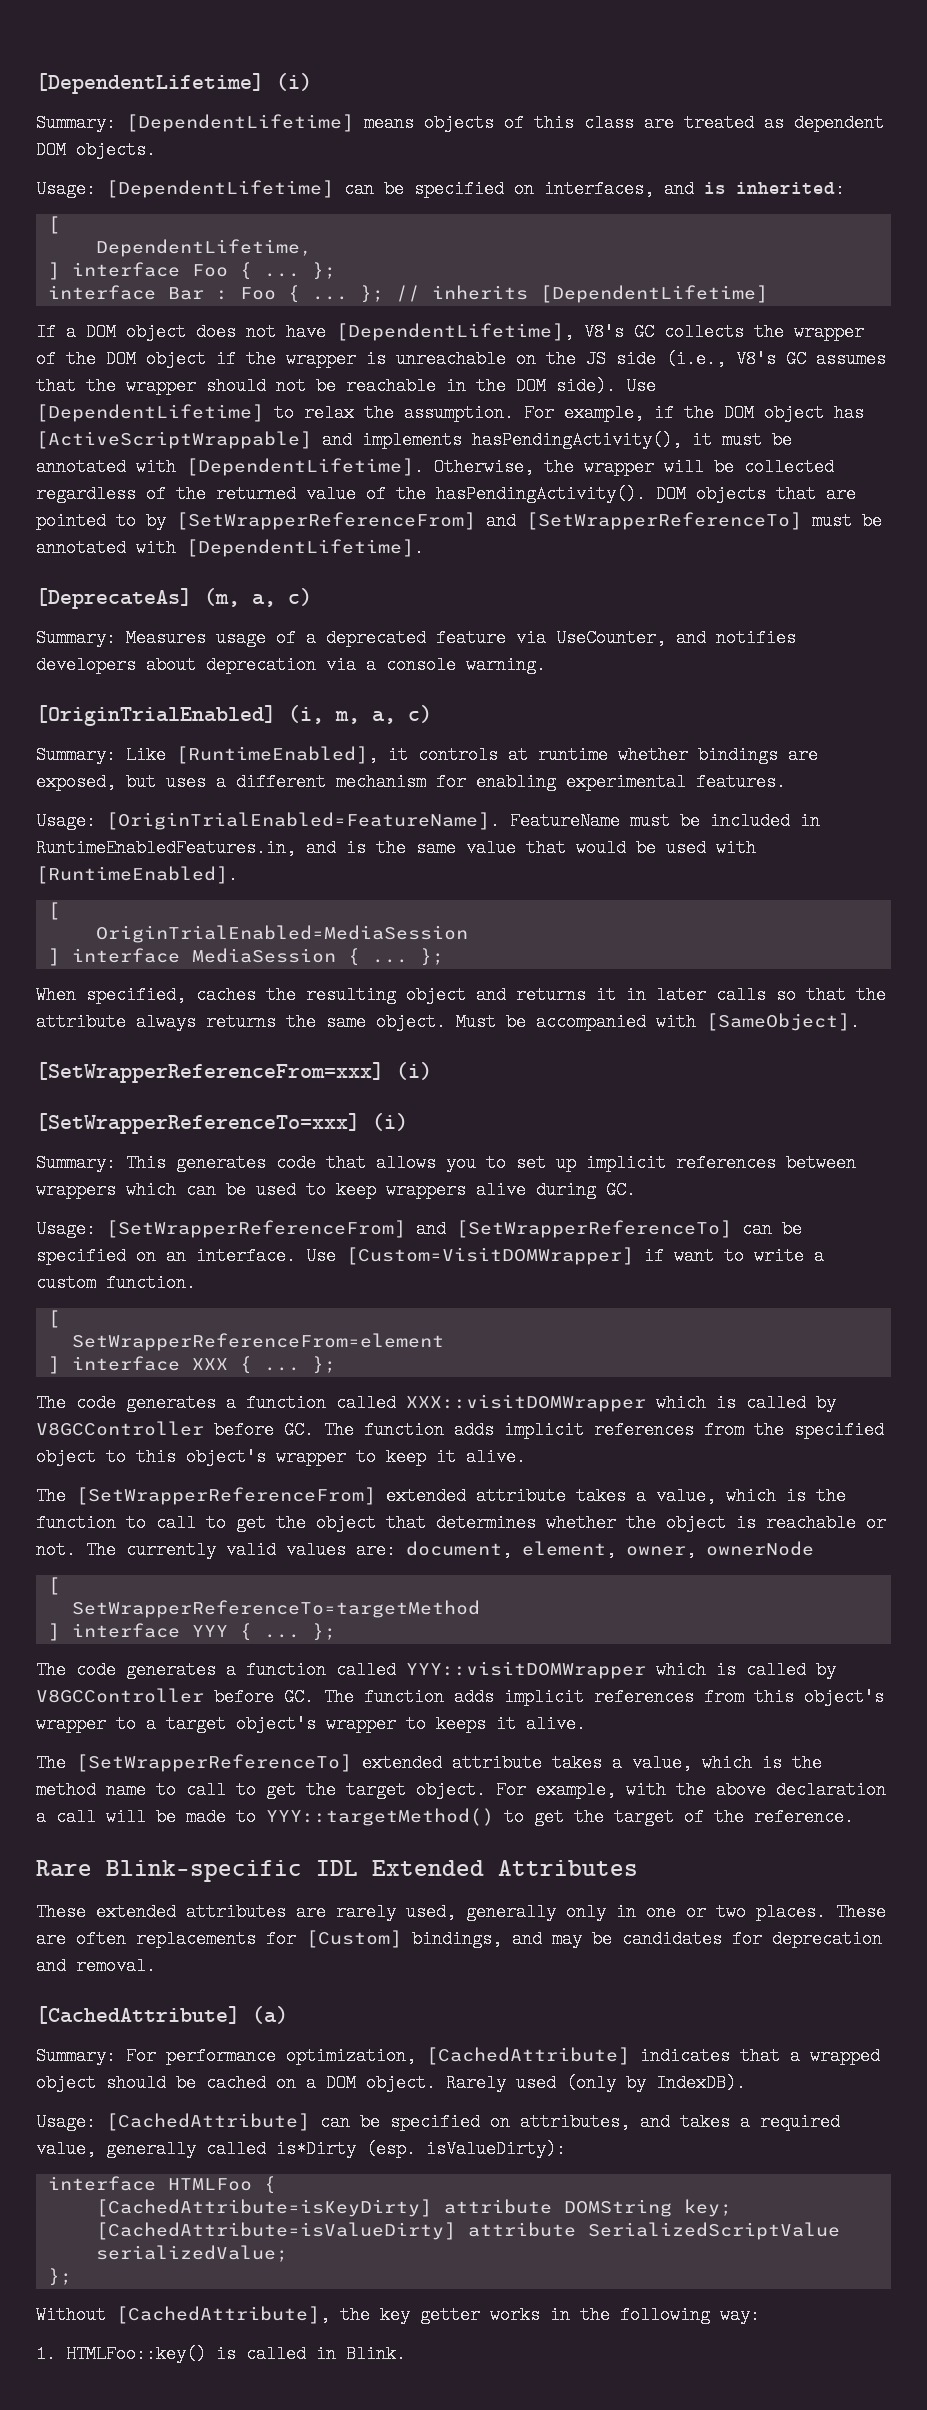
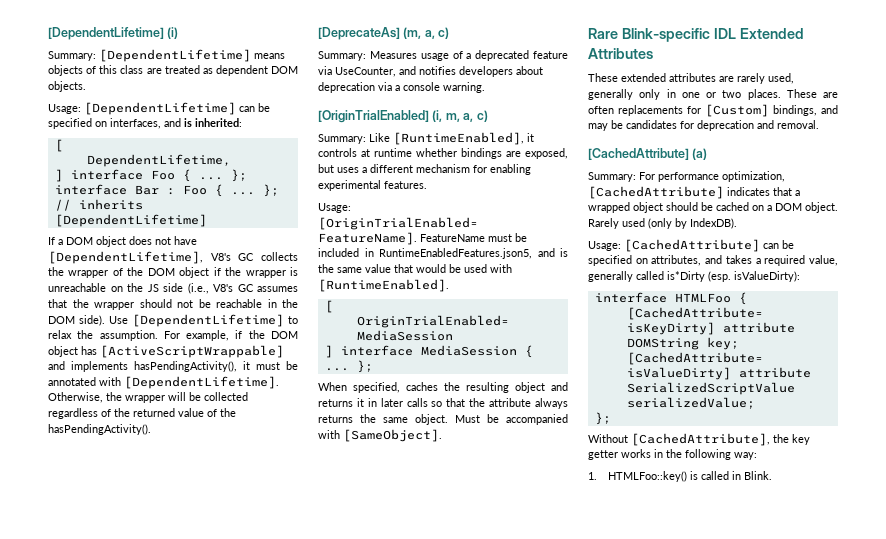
- DOM objects that are pointed to by [SetWrapperReferenceFrom] and [SetWrapperReferenceTo] must be annotated with [DependentLifetime].
- FeatureName must be included in RuntimeEnabledFeatures.in, and is the same value that would be used with [RuntimeEnabled].
+ FeatureName must be included in RuntimeEnabledFeatures.json5, and is the same value that would be used with [RuntimeEnabled].
- [SetWrapperReferenceFrom=xxx] (i)
- [SetWrapperReferenceTo=xxx] (i)
- Summary: This generates code that allows you to set up implicit references between wrappers which can be used to keep wrappers alive during GC.
- Usage: [SetWrapperReferenceFrom] and [SetWrapperReferenceTo] can be specified on an interface. Use [Custom=VisitDOMWrapper] if want to write a custom function.
- [
- SetWrapperReferenceFrom=element
- ] interface XXX { ... };
- The code generates a function called XXX::visitDOMWrapper which is called by V8GCController before GC. The function adds implicit references from the specified object to this object's wrapper to keep it alive.
- The [SetWrapperReferenceFrom] extended attribute takes a value, which is the function to call to get the object that determines whether the object is reachable or not. The currently valid values are: document, element, owner, ownerNode
- [
- SetWrapperReferenceTo=targetMethod
- ] interface YYY { ... };
- The code generates a function called YYY::visitDOMWrapper which is called by V8GCController before GC. The function adds implicit references from this object's wrapper to a target object's wrapper to keeps it alive.
- The [SetWrapperReferenceTo] extended attribute takes a value, which is the method name to call to get the target object. For example, with the above declaration a call will be made to YYY::targetMethod() to get the target of the reference.

